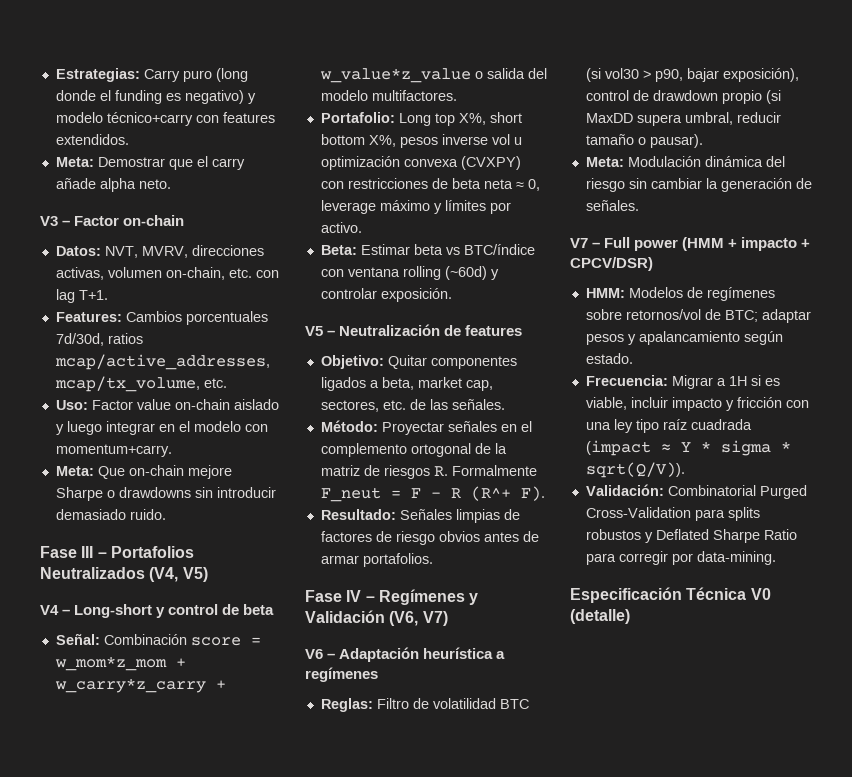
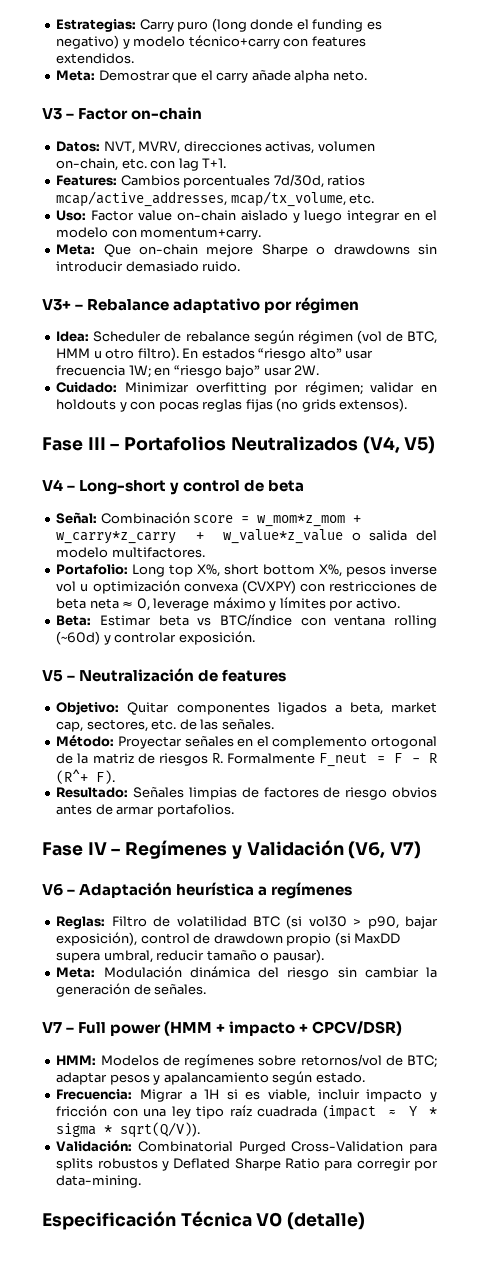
+ V3+ – Rebalance adaptativo por régimen
+ Idea: Scheduler de rebalance según régimen (vol de BTC, HMM u otro filtro). En estados “riesgo alto” usar frecuencia 1W; en “riesgo bajo” usar 2W.
+ Cuidado: Minimizar overfitting por régimen; validar en holdouts y con pocas reglas fijas (no grids extensos).

